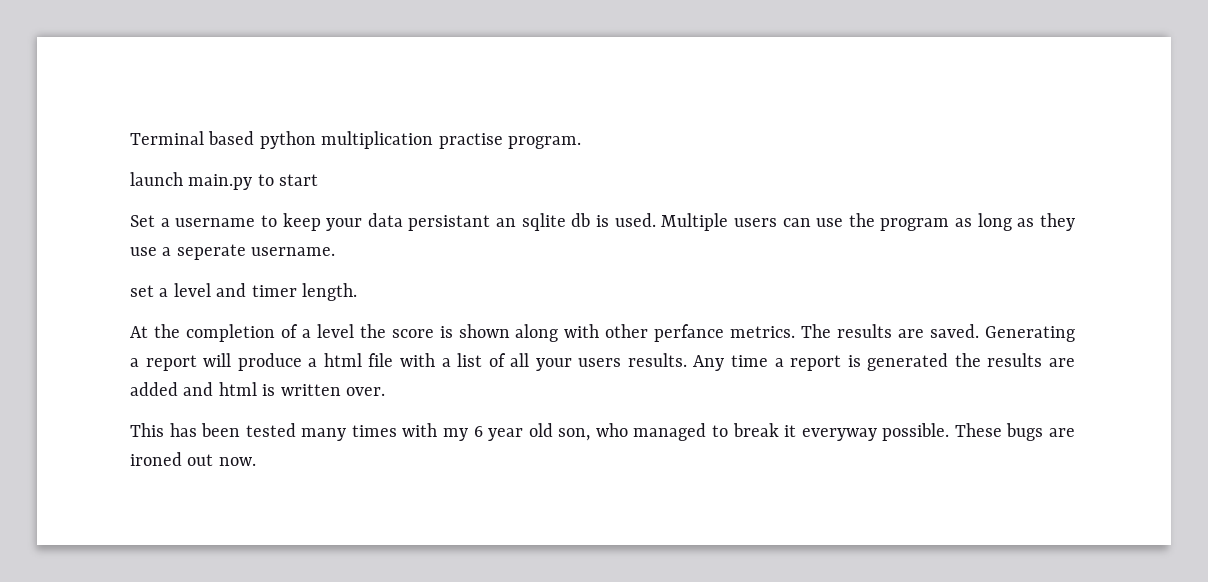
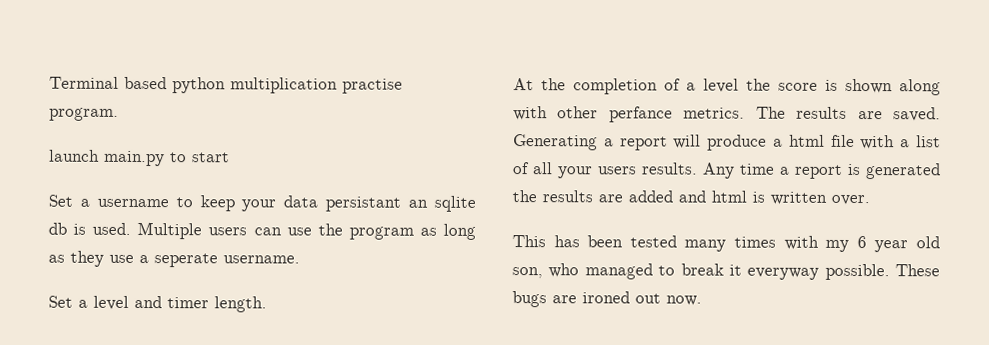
- set a level and timer length.
+ Set a level and timer length.

